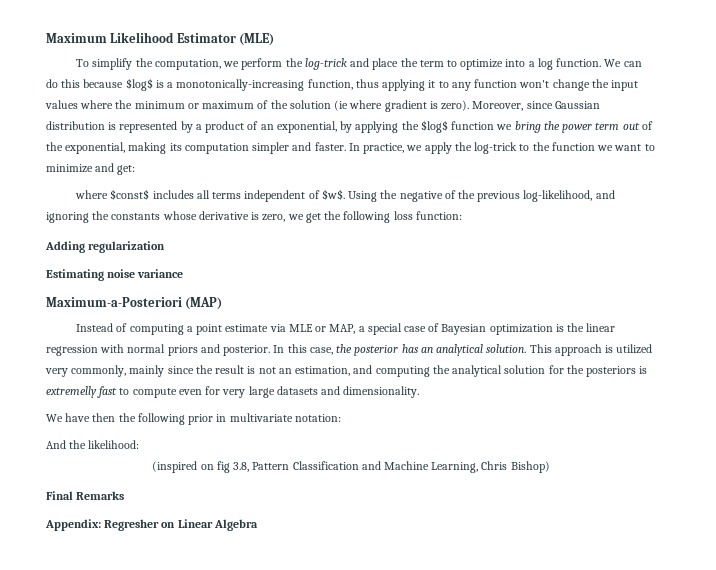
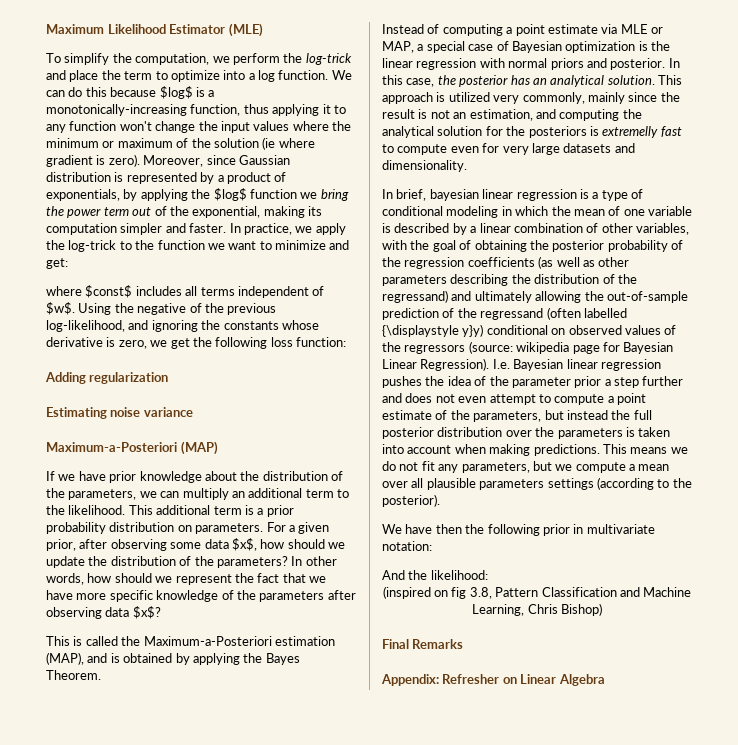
- Moreover, since Gaussian distribution is represented by a product of an exponential, by applying the $log$ function we bring the power term out of the exponential, making its computation simpler and faster.
+ Moreover, since Gaussian distribution is represented by a product of exponentials, by applying the $log$ function we bring the power term out of the exponential, making its computation simpler and faster.
+ If we have prior knowledge about the distribution of the parameters, we can multiply an additional term to the likelihood. This additional term is a prior probability distribution on parameters. For a given prior, after observing some data $x$, how should we update the distribution of the parameters? In other words, how should we represent the fact that we have more specific knowledge of the parameters after observing data $x$?
+ This is called the Maximum-a-Posteriori estimation (MAP), and is obtained by applying the Bayes Theorem.
+ In brief, bayesian linear regression is a type of conditional modeling in which the mean of one variable is described by a linear combination of other variables, with the goal of obtaining the posterior probability of the regression coefficients (as well as other parameters describing the distribution of the regressand) and ultimately allowing the out-of-sample prediction of the regressand (often labelled {\displaystyle y}y) conditional on observed values of the regressors (source: wikipedia page for Bayesian Linear Regression). I.e. Bayesian linear regression pushes the idea of the parameter prior a step further and does not even attempt to compute a point estimate of the parameters, but instead the full posterior distribution over the parameters is taken into account when making predictions. This means we do not fit any parameters, but we compute a mean over all plausible parameters settings (according to the posterior).
- Appendix: Regresher on Linear Algebra
+ Appendix: Refresher on Linear Algebra

